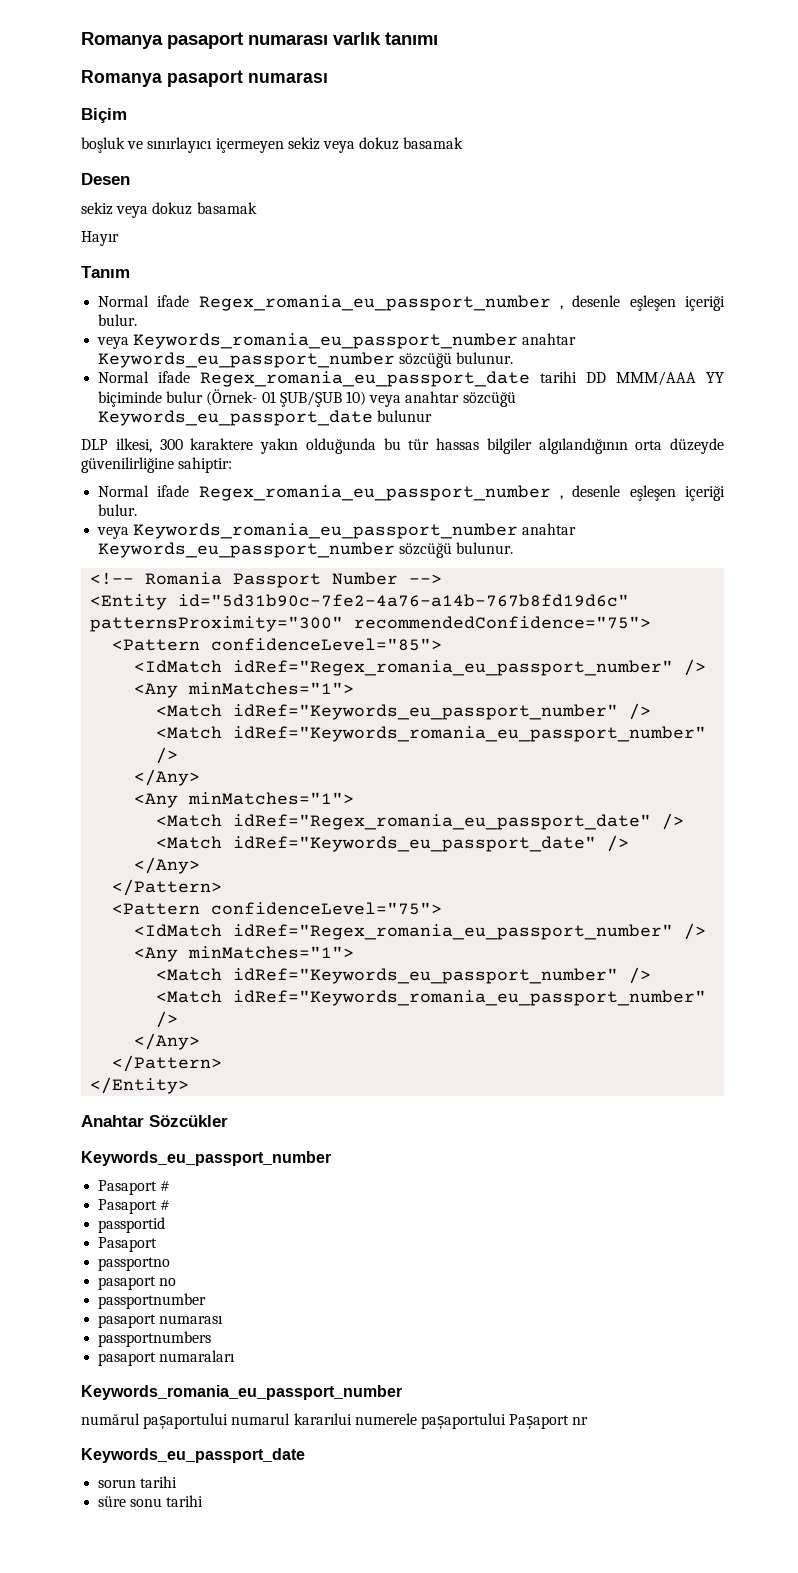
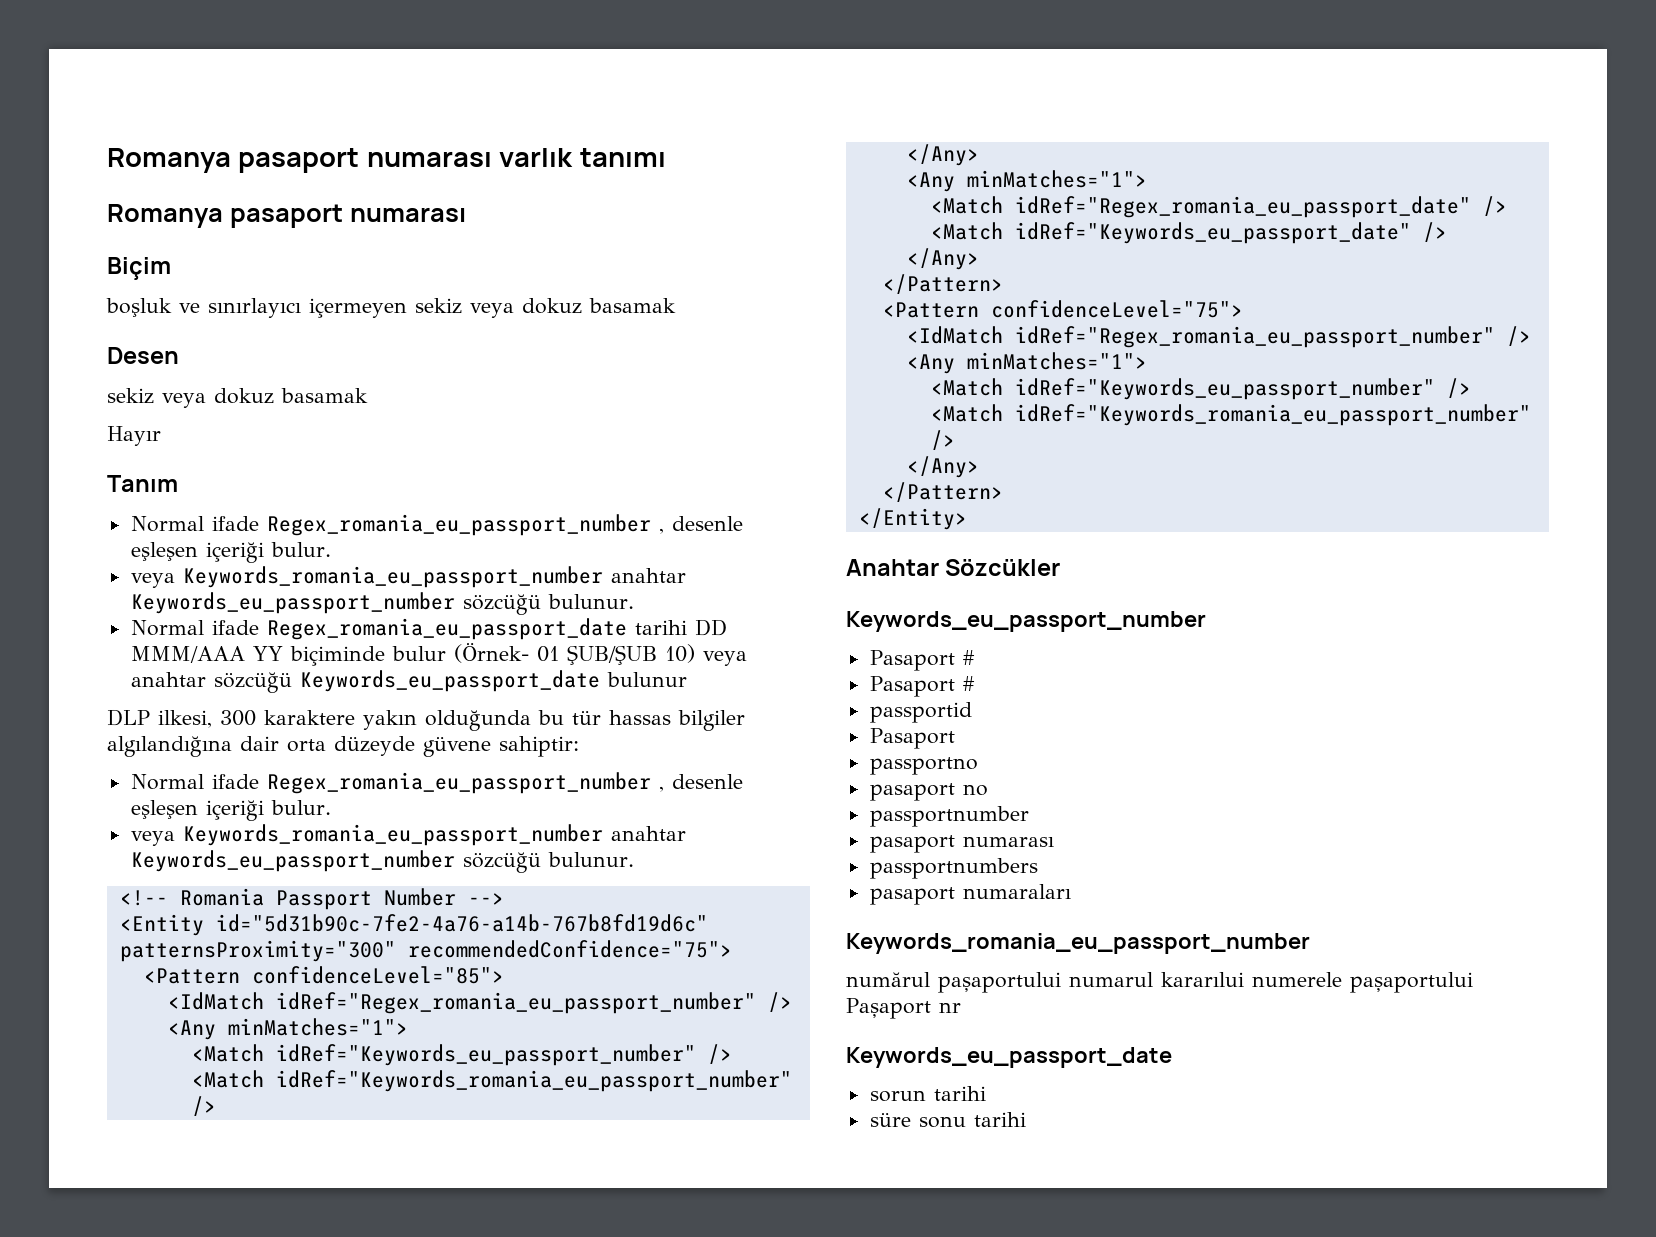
- DLP ilkesi, 300 karaktere yakın olduğunda bu tür hassas bilgiler algılandığının orta düzeyde güvenilirliğine sahiptir:
+ DLP ilkesi, 300 karaktere yakın olduğunda bu tür hassas bilgiler algılandığına dair orta düzeyde güvene sahiptir:

